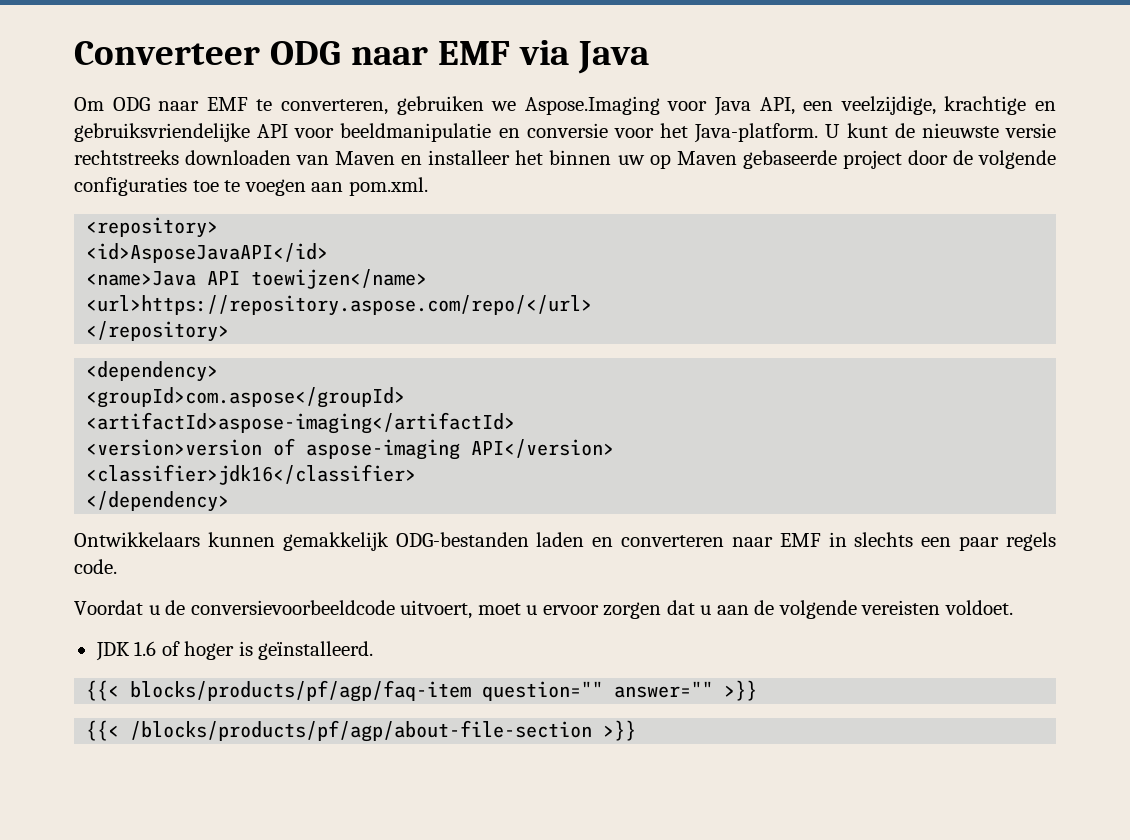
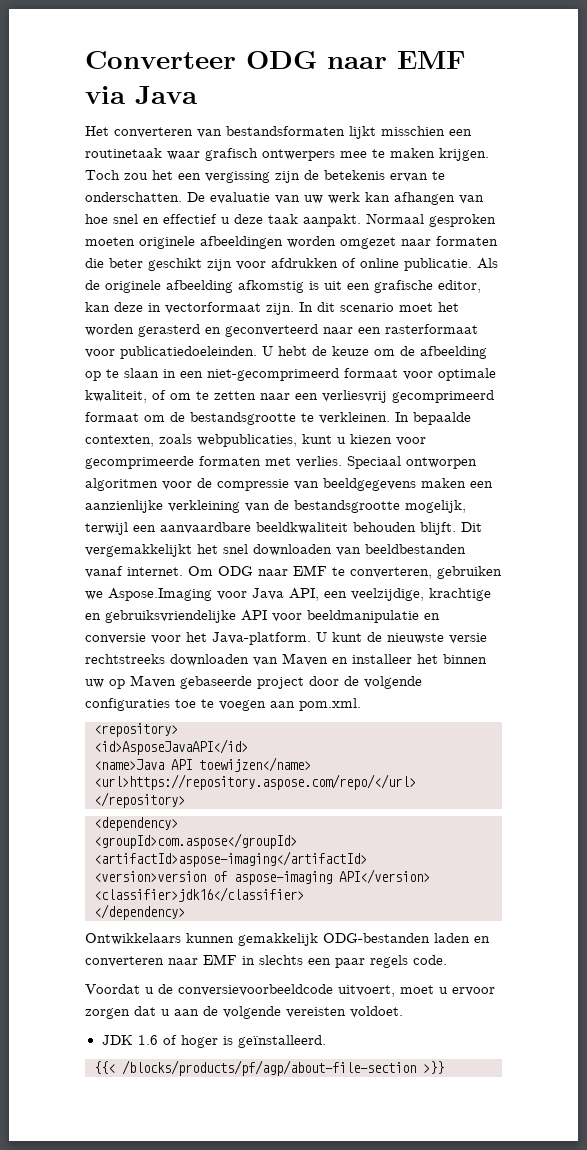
+ Het converteren van bestandsformaten lijkt misschien een routinetaak waar grafisch ontwerpers mee te maken krijgen. Toch zou het een vergissing zijn de betekenis ervan te onderschatten. De evaluatie van uw werk kan afhangen van hoe snel en effectief u deze taak aanpakt. Normaal gesproken moeten originele afbeeldingen worden omgezet naar formaten die beter geschikt zijn voor afdrukken of online publicatie. Als de originele afbeelding afkomstig is uit een grafische editor, kan deze in vectorformaat zijn. In dit scenario moet het worden gerasterd en geconverteerd naar een rasterformaat voor publicatiedoeleinden. U hebt de keuze om de afbeelding op te slaan in een niet-gecomprimeerd formaat voor optimale kwaliteit, of om te zetten naar een verliesvrij gecomprimeerd formaat om de bestandsgrootte te verkleinen. In bepaalde contexten, zoals webpublicaties, kunt u kiezen voor gecomprimeerde formaten met verlies. Speciaal ontworpen algoritmen voor de compressie van beeldgegevens maken een aanzienlijke verkleining van de bestandsgrootte mogelijk, terwijl een aanvaardbare beeldkwaliteit behouden blijft. Dit vergemakkelijkt het snel downloaden van beeldbestanden vanaf internet.
- {{< blocks/products/pf/agp/faq-item question="" answer="" >}}

